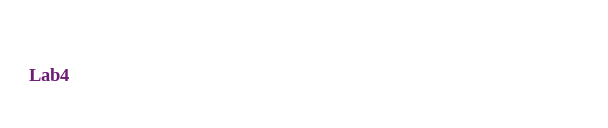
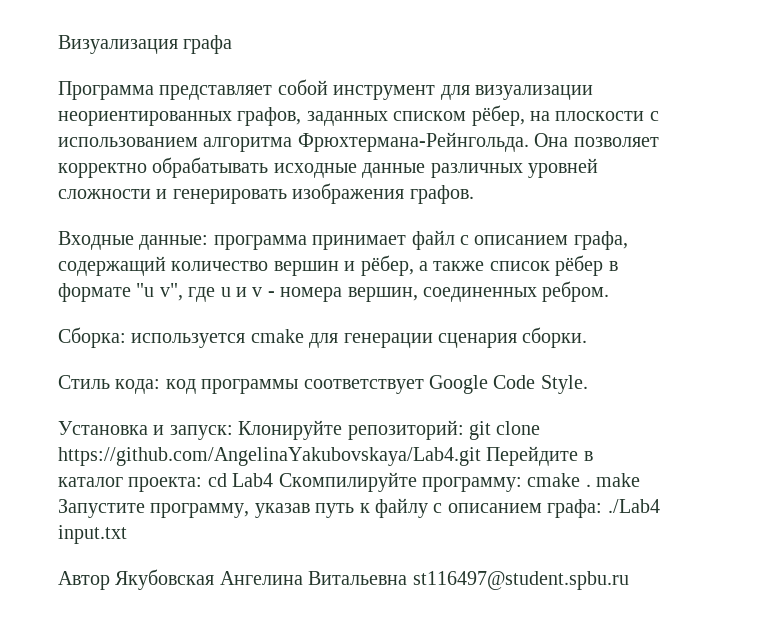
- Lab4
+ Визуализация графа
+ Программа представляет собой инструмент для визуализации неориентированных графов, заданных списком рёбер, на плоскости с использованием алгоритма Фрюхтермана-Рейнгольда. Она позволяет корректно обрабатывать исходные данные различных уровней сложности и генерировать изображения графов.
+ Входные данные: программа принимает файл с описанием графа, содержащий количество вершин и рёбер, а также список рёбер в формате "u v", где u и v - номера вершин, соединенных ребром.
+ Сборка: используется cmake для генерации сценария сборки.
+ Стиль кода: код программы соответствует Google Code Style.
+ Установка и запуск: Клонируйте репозиторий: git clone https://github.com/AngelinaYakubovskaya/Lab4.git Перейдите в каталог проекта: cd Lab4 Скомпилируйте программу: cmake . make Запустите программу, указав путь к файлу с описанием графа: ./Lab4 input.txt
+ Автор Якубовская Ангелина Витальевна st116497@student.spbu.ru

